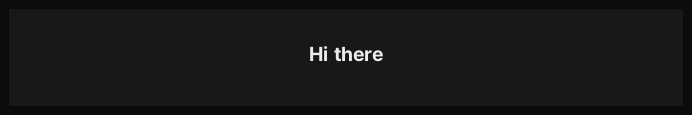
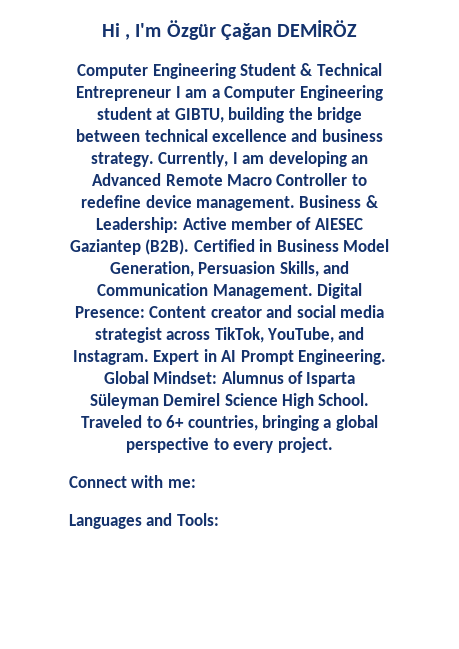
- Hi there
+ Hi , I'm Özgür Çağan DEMİRÖZ
+ Computer Engineering Student & Technical Entrepreneur I am a Computer Engineering student at GIBTU, building the bridge between technical excellence and business strategy. Currently, I am developing an Advanced Remote Macro Controller to redefine device management. Business & Leadership: Active member of AIESEC Gaziantep (B2B). Certified in Business Model Generation, Persuasion Skills, and Communication Management. Digital Presence: Content creator and social media strategist across TikTok, YouTube, and Instagram. Expert in AI Prompt Engineering. Global Mindset: Alumnus of Isparta Süleyman Demirel Science High School. Traveled to 6+ countries, bringing a global perspective to every project.
+ Connect with me:
+ Languages and Tools:

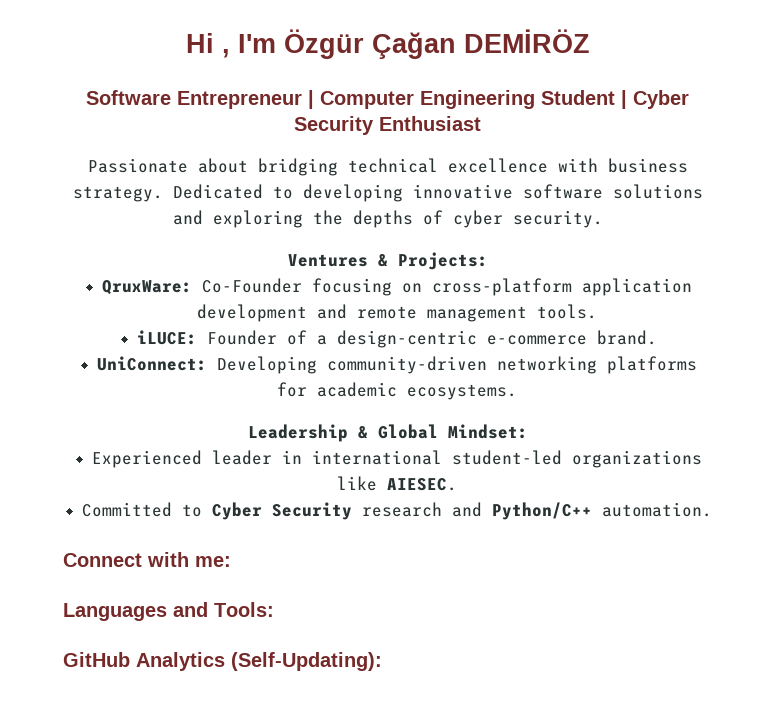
- Computer Engineering Student & Technical Entrepreneur I am a Computer Engineering student at GIBTU, building the bridge between technical excellence and business strategy.
+ Software Entrepreneur | Computer Engineering Student | Cyber Security Enthusiast
+ Passionate about bridging technical excellence with business strategy.
- Currently, I am developing an Advanced Remote Macro Controller to redefine device management. Business & Leadership: Active member of AIESEC Gaziantep (B2B). Certified in Business Model Generation, Persuasion Skills, and Communication Management. Digital Presence: Content creator and social media strategist across TikTok, YouTube, and Instagram. Expert in AI Prompt Engineering. Global Mindset: Alumnus of Isparta Süleyman Demirel Science High School. Traveled to 6+ countries, bringing a global perspective to every project.
+ Dedicated to developing innovative software solutions and exploring the depths of cyber security.
+ Ventures & Projects:
+ QruxWare: Co-Founder focusing on cross-platform application development and remote management tools.
+ iLUCE: Founder of a design-centric e-commerce brand.
+ UniConnect: Developing community-driven networking platforms for academic ecosystems.
+ Leadership & Global Mindset:
+ Experienced leader in international student-led organizations like AIESEC.
+ Committed to Cyber Security research and Python/C++ automation.
+ GitHub Analytics (Self-Updating):

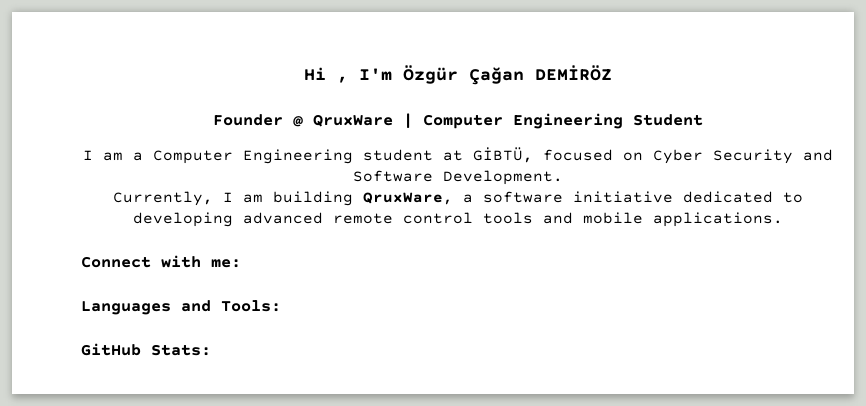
- Software Entrepreneur | Computer Engineering Student | Cyber Security Enthusiast
- Passionate about bridging technical excellence with business strategy. Dedicated to developing innovative software solutions and exploring the depths of cyber security.
- Ventures & Projects:
- QruxWare: Co-Founder focusing on cross-platform application development and remote management tools.
- iLUCE: Founder of a design-centric e-commerce brand.
- UniConnect: Developing community-driven networking platforms for academic ecosystems.
- Leadership & Global Mindset:
- Experienced leader in international student-led organizations like AIESEC.
- Committed to Cyber Security research and Python/C++ automation.
+ Founder @ QruxWare | Computer Engineering Student
+ I am a Computer Engineering student at GİBTÜ, focused on Cyber Security and Software Development.
+ Currently, I am building QruxWare, a software initiative dedicated to developing advanced remote control tools and mobile applications.
- GitHub Analytics (Self-Updating):
+ GitHub Stats:

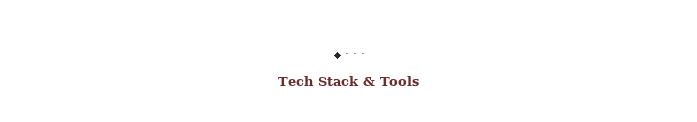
- Hi , I'm Özgür Çağan DEMİRÖZ
- Founder @ QruxWare | Computer Engineering Student
- I am a Computer Engineering student at GİBTÜ, focused on Cyber Security and Software Development.
- Currently, I am building QruxWare, a software initiative dedicated to developing advanced remote control tools and mobile applications.
- Connect with me:
- Languages and Tools:
- GitHub Stats:
+ ⋅ ⋅ ⋅
+ Tech Stack & Tools

